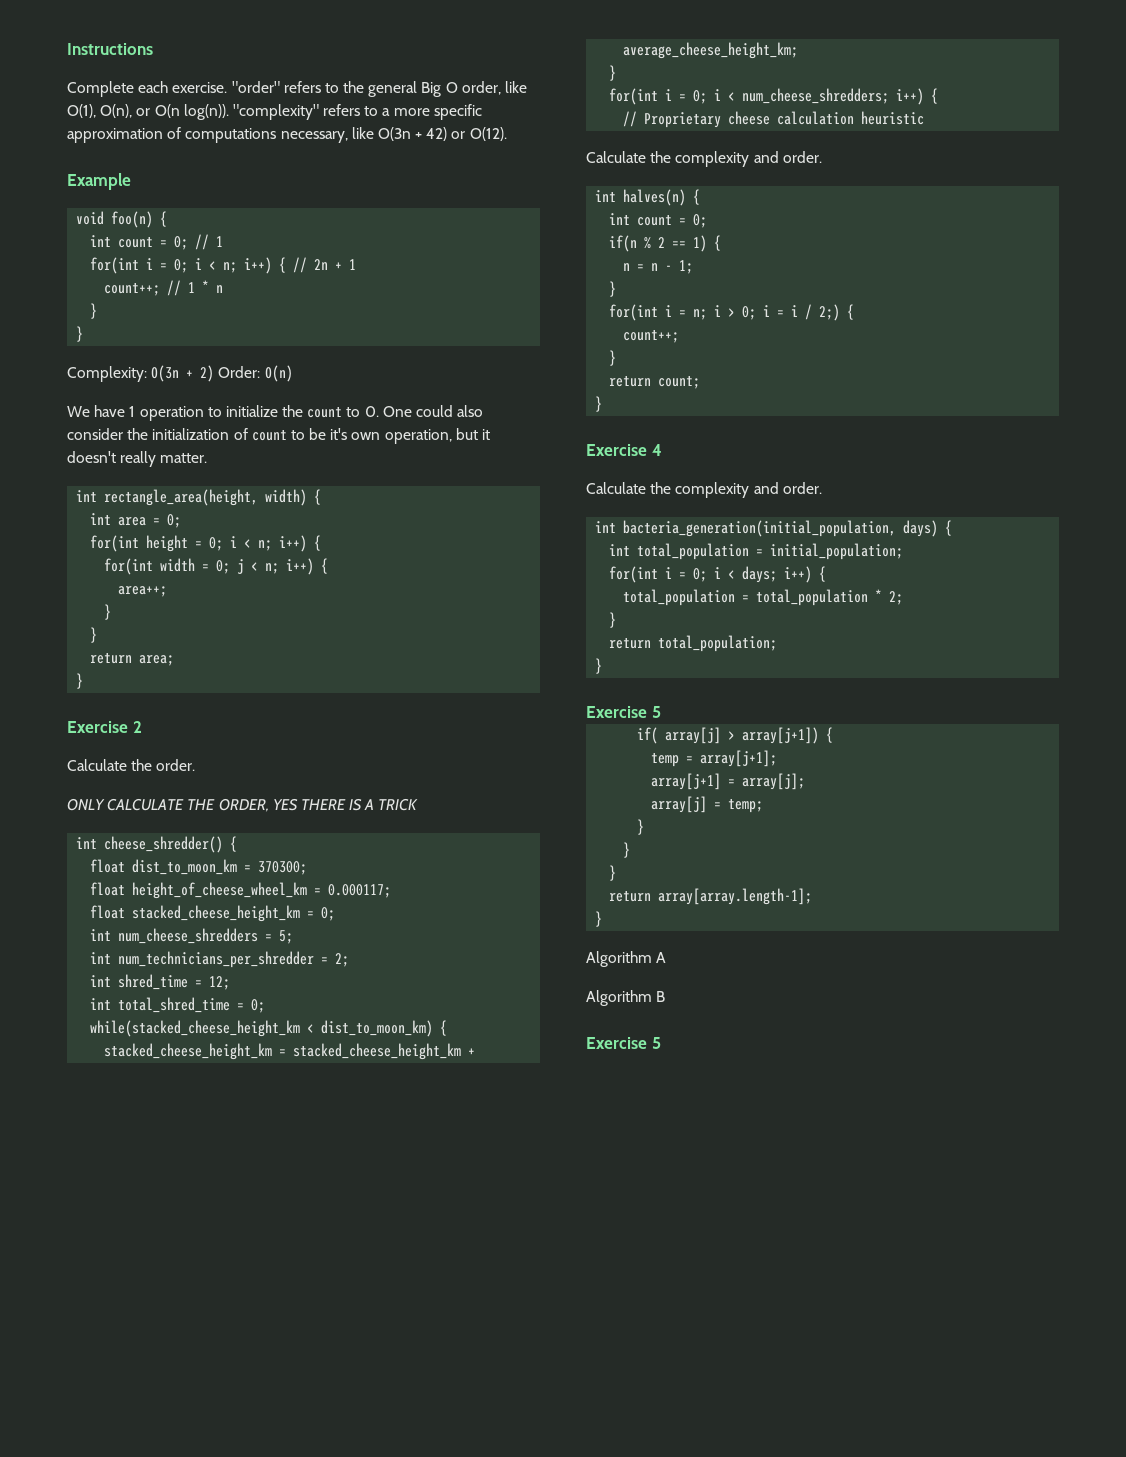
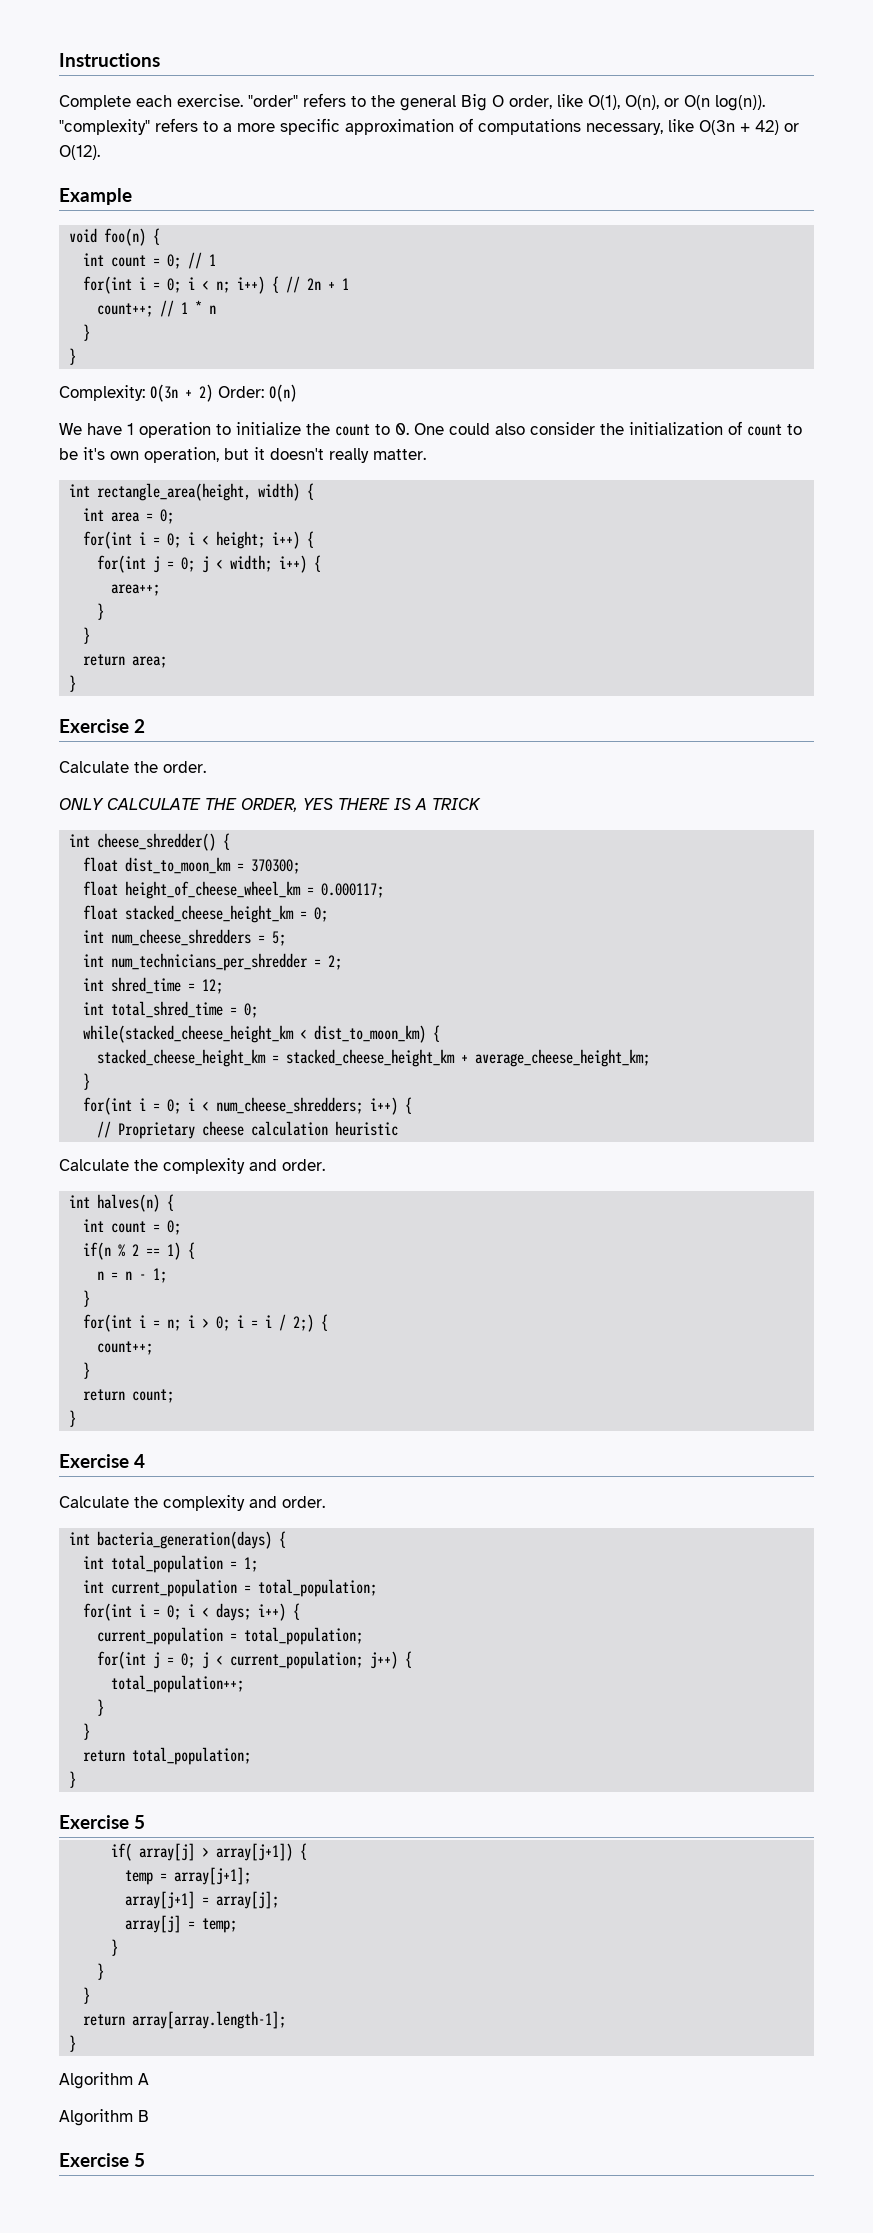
- for(int height = 0; i < n; i++) {
+ for(int i = 0; i < height; i++) {
- for(int width = 0; j < n; i++) {
+ for(int j = 0; j < width; i++) {
- int bacteria_generation(initial_population, days) {
+ int bacteria_generation(days) {
- int total_population = initial_population;
+ int total_population = 1;
+ int current_population = total_population;
  for(int i = 0; i < days; i++) {
- total_population = total_population * 2;
+ current_population = total_population;
+ for(int j = 0; j < current_population; j++) {
+ total_population++;
+ }

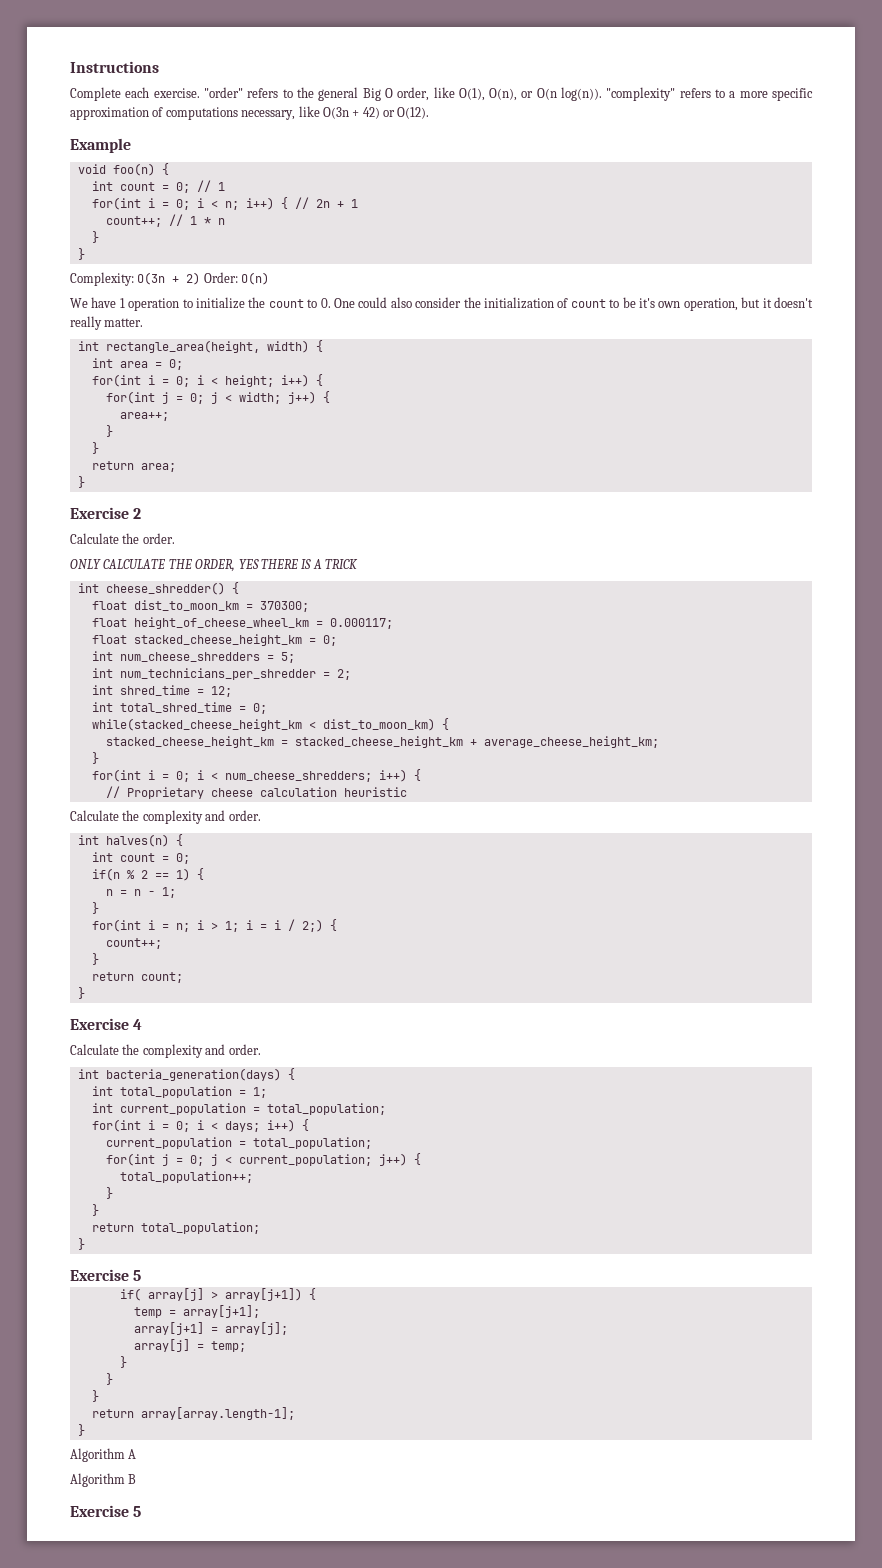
- for(int j = 0; j < width; i++) {
+ for(int j = 0; j < width; j++) {
- for(int i = n; i > 0; i = i / 2;) {
+ for(int i = n; i > 1; i = i / 2;) {

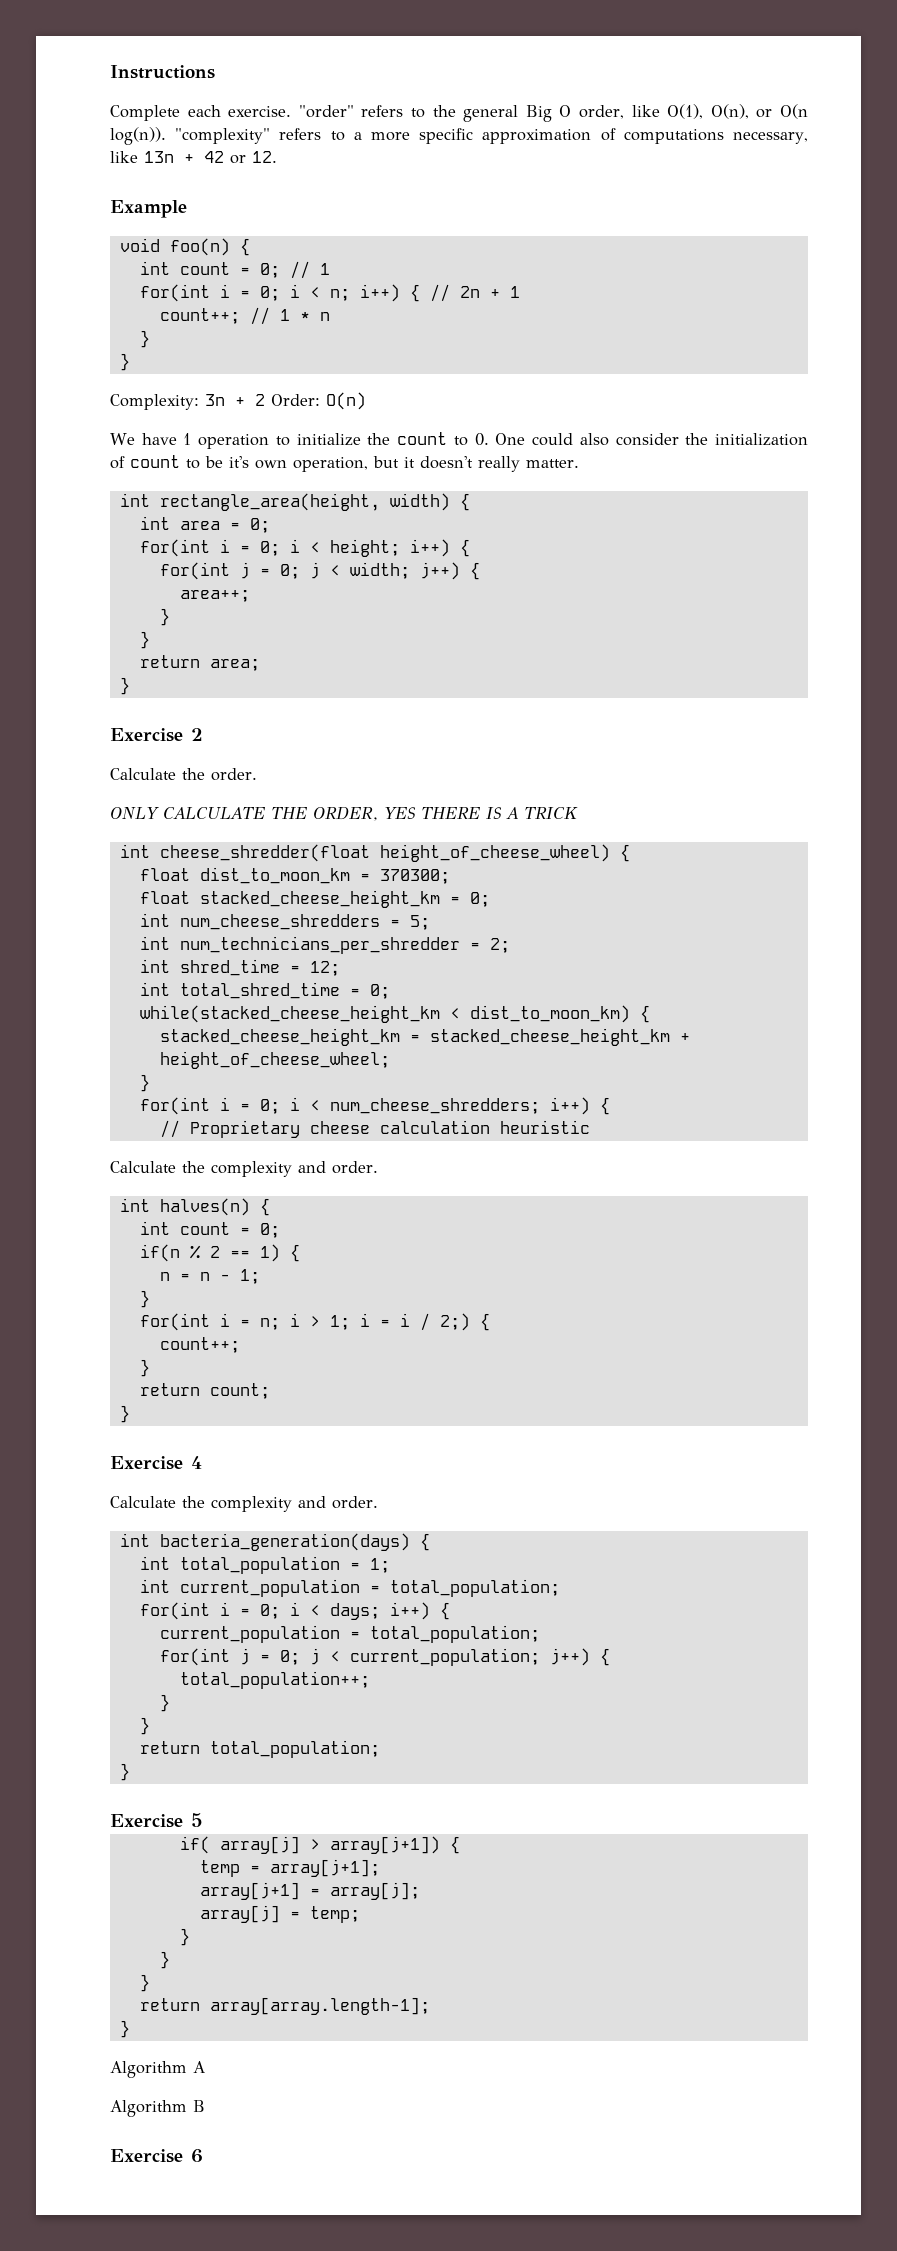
- "complexity" refers to a more specific approximation of computations necessary, like O(3n + 42) or O(12).
+ "complexity" refers to a more specific approximation of computations necessary, like 13n + 42 or 12.
- Complexity: O(3n + 2) Order: O(n)
+ Complexity: 3n + 2 Order: O(n)
- int cheese_shredder() {
+ int cheese_shredder(float height_of_cheese_wheel) {
- float height_of_cheese_wheel_km = 0.000117;
- stacked_cheese_height_km = stacked_cheese_height_km + average_cheese_height_km;
+ stacked_cheese_height_km = stacked_cheese_height_km + height_of_cheese_wheel;
  Algorithm B
- Exercise 5
+ Exercise 6

